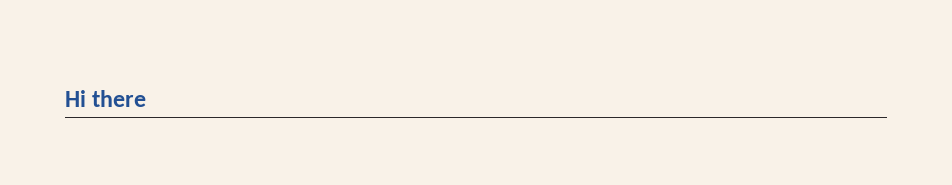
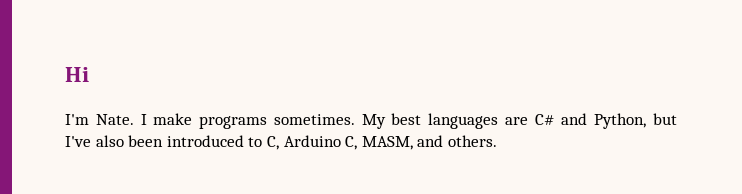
- Hi there
+ Hi
+ I'm Nate. I make programs sometimes. My best languages are C# and Python, but I've also been introduced to C, Arduino C, MASM, and others.

